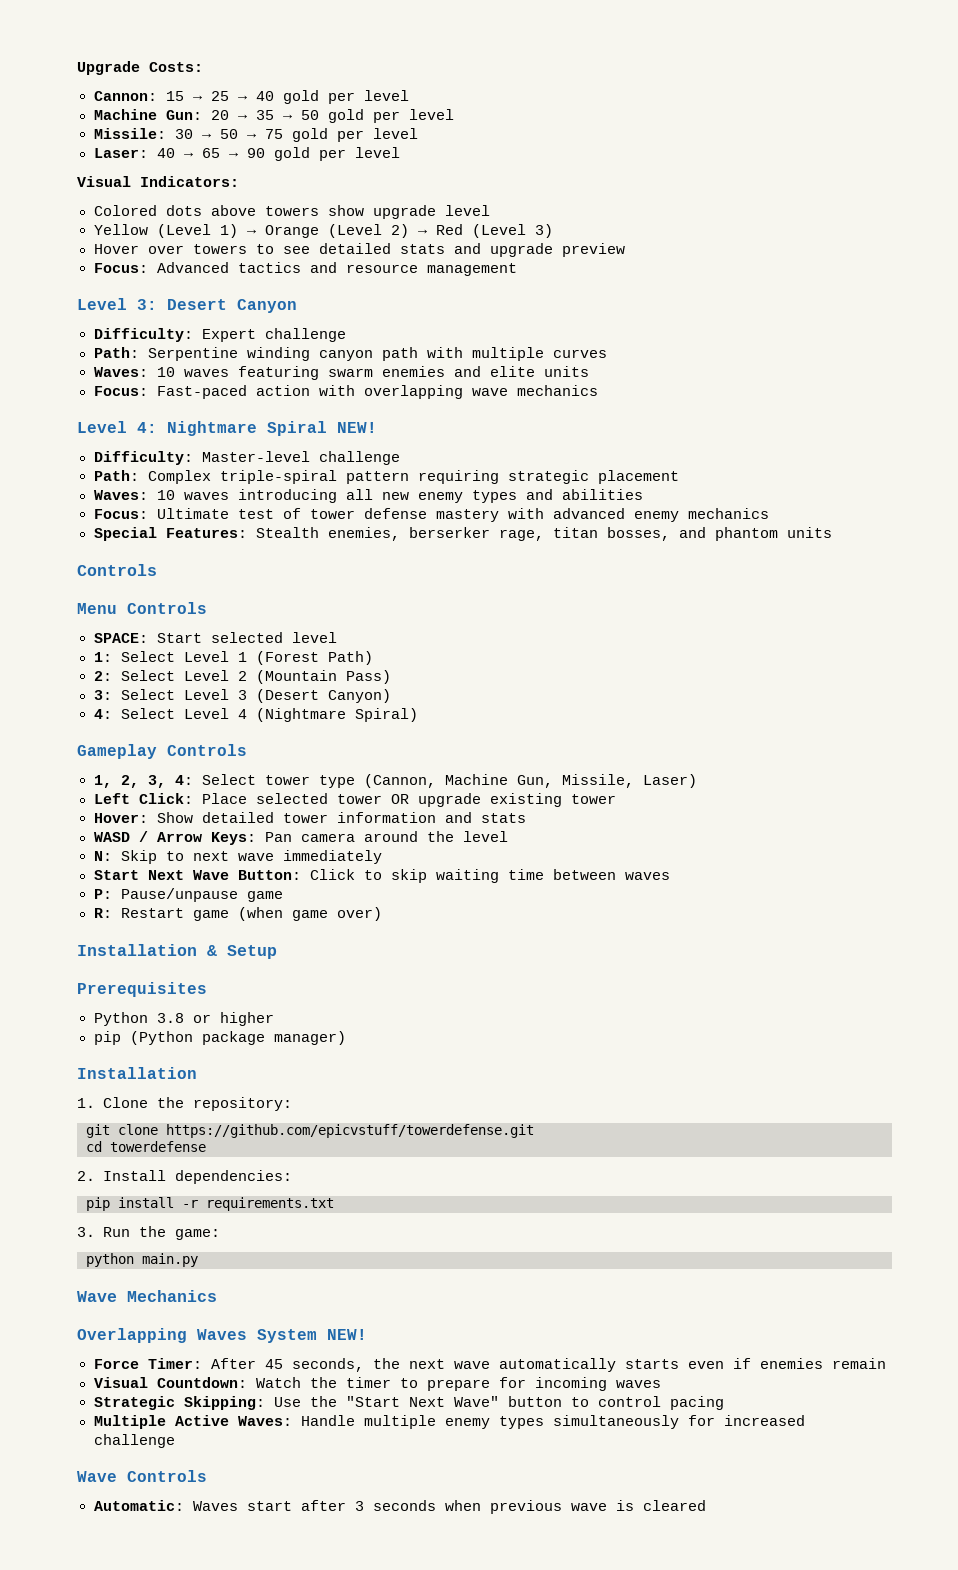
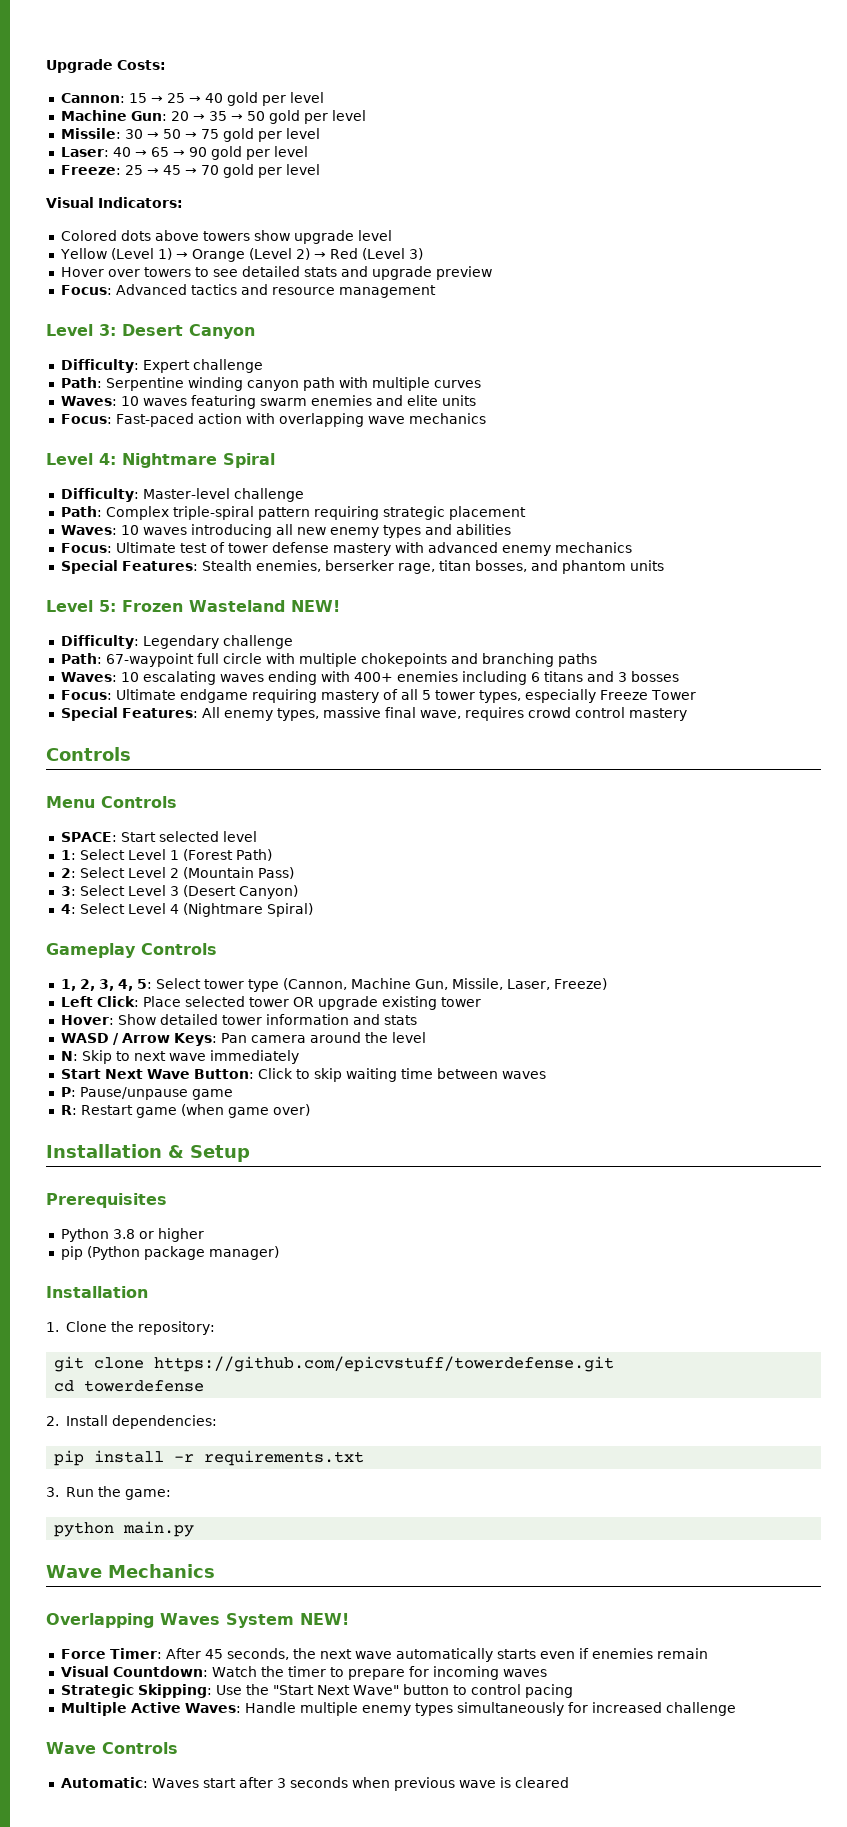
+ Freeze: 25 → 45 → 70 gold per level
- Level 4: Nightmare Spiral NEW!
+ Level 4: Nightmare Spiral
+ Level 5: Frozen Wasteland NEW!
+ Difficulty: Legendary challenge
+ Path: 67-waypoint full circle with multiple chokepoints and branching paths
+ Waves: 10 escalating waves ending with 400+ enemies including 6 titans and 3 bosses
+ Focus: Ultimate endgame requiring mastery of all 5 tower types, especially Freeze Tower
+ Special Features: All enemy types, massive final wave, requires crowd control mastery
- 1, 2, 3, 4: Select tower type (Cannon, Machine Gun, Missile, Laser)
+ 1, 2, 3, 4, 5: Select tower type (Cannon, Machine Gun, Missile, Laser, Freeze)

